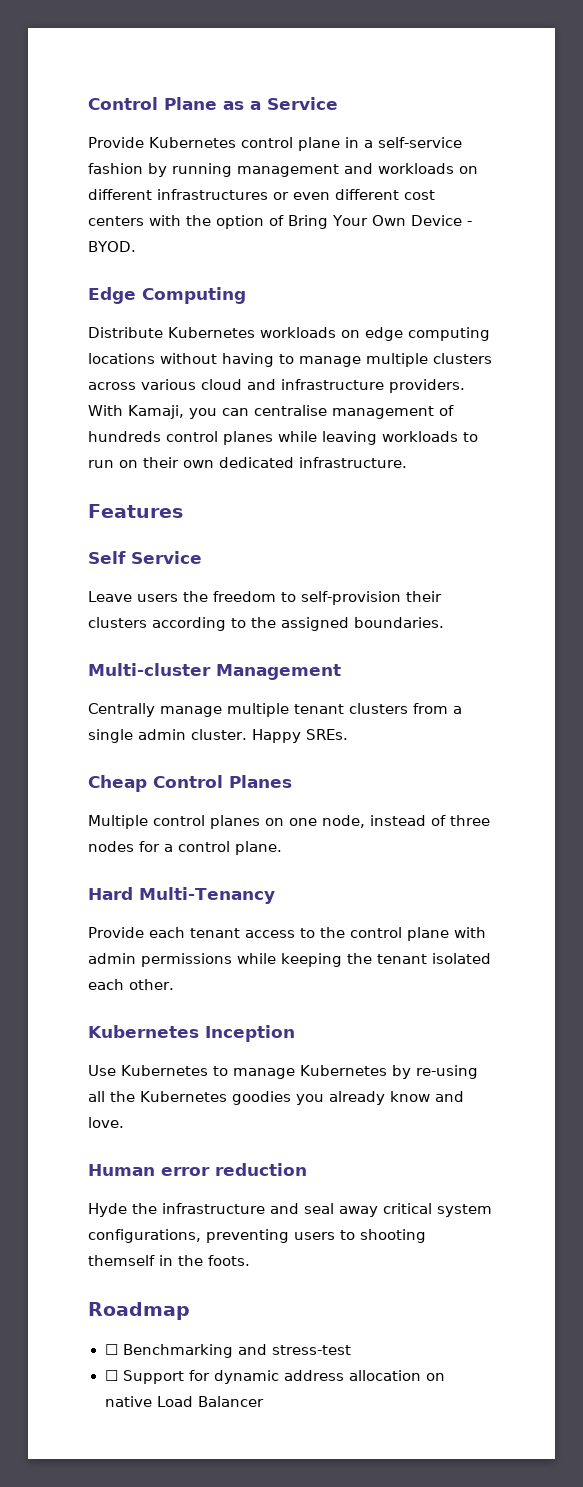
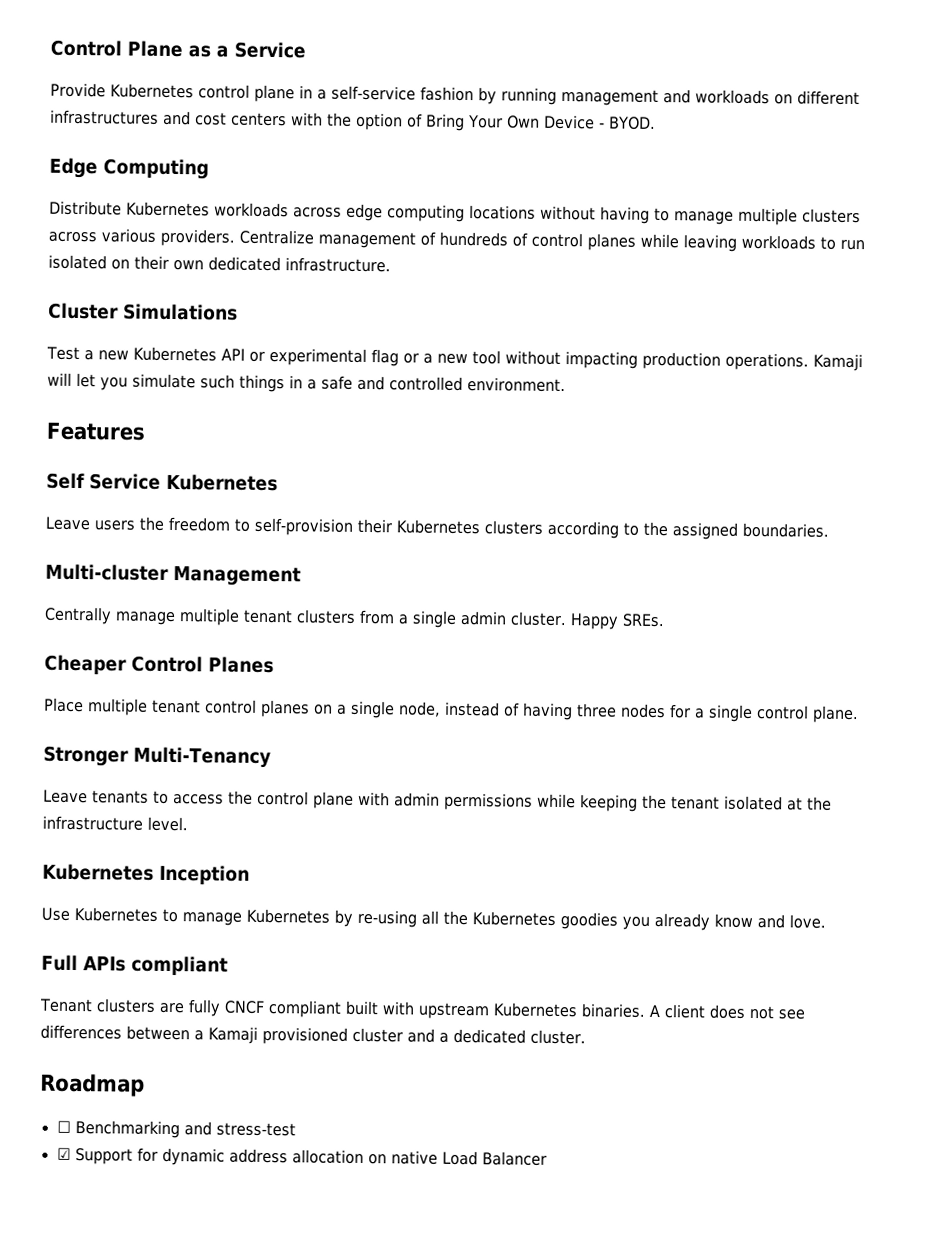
- Provide Kubernetes control plane in a self-service fashion by running management and workloads on different infrastructures or even different cost centers with the option of Bring Your Own Device - BYOD.
+ Provide Kubernetes control plane in a self-service fashion by running management and workloads on different infrastructures and cost centers with the option of Bring Your Own Device - BYOD.
- Distribute Kubernetes workloads on edge computing locations without having to manage multiple clusters across various cloud and infrastructure providers. With Kamaji, you can centralise management of hundreds control planes while leaving workloads to run on their own dedicated infrastructure.
+ Distribute Kubernetes workloads across edge computing locations without having to manage multiple clusters across various providers. Centralize management of hundreds of control planes while leaving workloads to run isolated on their own dedicated infrastructure.
+ Cluster Simulations
+ Test a new Kubernetes API or experimental flag or a new tool without impacting production operations. Kamaji will let you simulate such things in a safe and controlled environment.
- Self Service
+ Self Service Kubernetes
- Leave users the freedom to self-provision their clusters according to the assigned boundaries.
+ Leave users the freedom to self-provision their Kubernetes clusters according to the assigned boundaries.
- Cheap Control Planes
+ Cheaper Control Planes
- Multiple control planes on one node, instead of three nodes for a control plane.
+ Place multiple tenant control planes on a single node, instead of having three nodes for a single control plane.
- Hard Multi-Tenancy
+ Stronger Multi-Tenancy
- Provide each tenant access to the control plane with admin permissions while keeping the tenant isolated each other.
+ Leave tenants to access the control plane with admin permissions while keeping the tenant isolated at the infrastructure level.
- Human error reduction
- Hyde the infrastructure and seal away critical system configurations, preventing users to shooting themself in the foots.
+ Full APIs compliant
+ Tenant clusters are fully CNCF compliant built with upstream Kubernetes binaries. A client does not see differences between a Kamaji provisioned cluster and a dedicated cluster.
- ☐ Support for dynamic address allocation on native Load Balancer
+ ☑ Support for dynamic address allocation on native Load Balancer

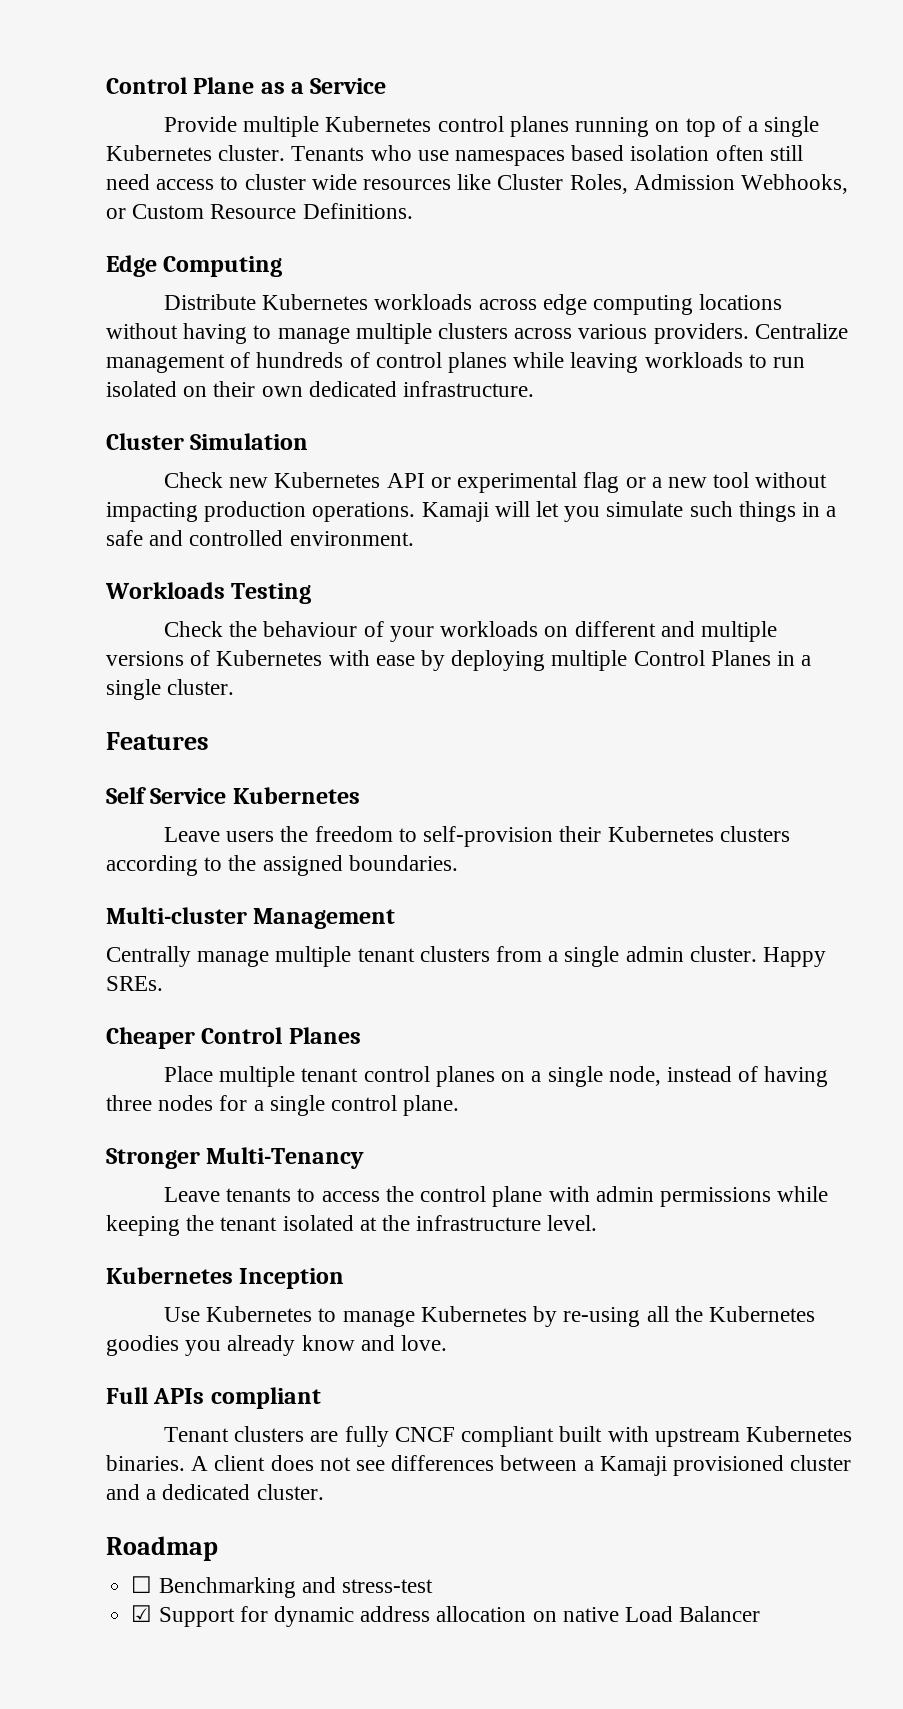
- Provide Kubernetes control plane in a self-service fashion by running management and workloads on different infrastructures and cost centers with the option of Bring Your Own Device - BYOD.
+ Provide multiple Kubernetes control planes running on top of a single Kubernetes cluster. Tenants who use namespaces based isolation often still need access to cluster wide resources like Cluster Roles, Admission Webhooks, or Custom Resource Definitions.
- Cluster Simulations
- Test a new Kubernetes API or experimental flag or a new tool without impacting production operations.
+ Cluster Simulation
+ Check new Kubernetes API or experimental flag or a new tool without impacting production operations.
+ Workloads Testing
+ Check the behaviour of your workloads on different and multiple versions of Kubernetes with ease by deploying multiple Control Planes in a single cluster.

